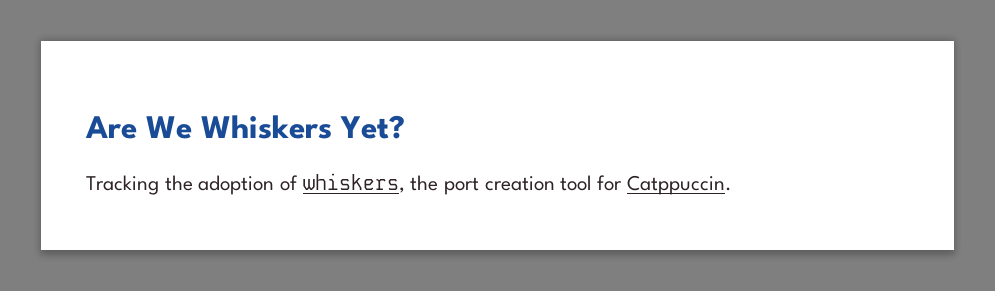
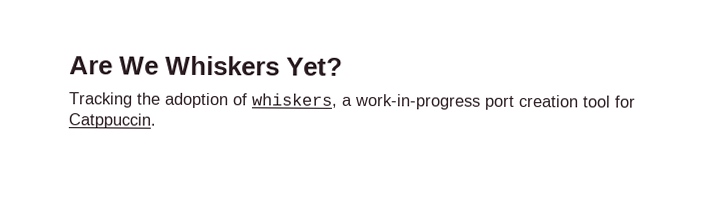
- Tracking the adoption of whiskers, the port creation tool for Catppuccin.
+ Tracking the adoption of whiskers, a work-in-progress port creation tool for Catppuccin.

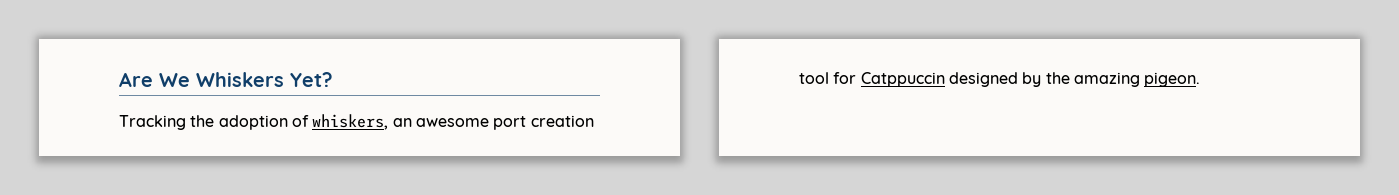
- Tracking the adoption of whiskers, a work-in-progress port creation tool for Catppuccin.
+ Tracking the adoption of whiskers, an awesome port creation tool for Catppuccin designed by the amazing pigeon.

